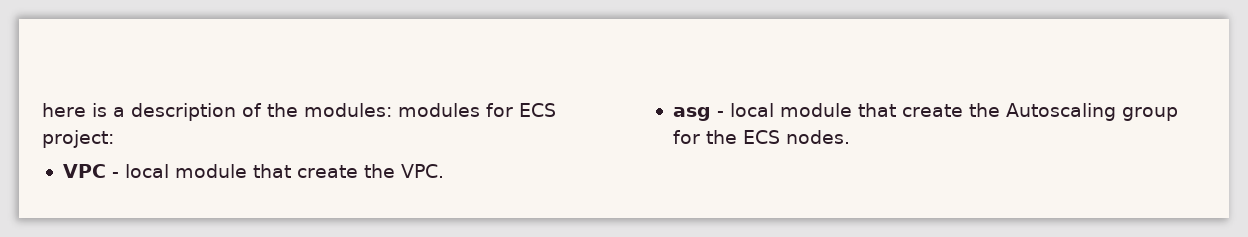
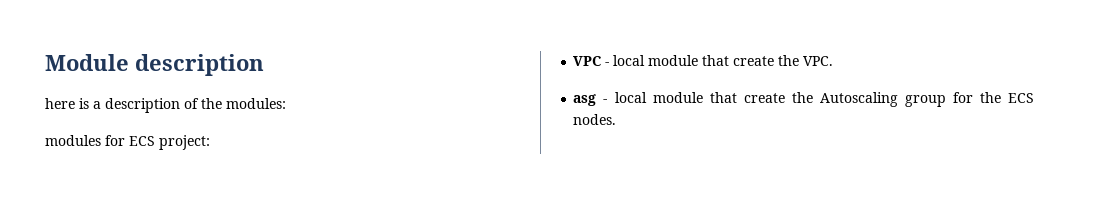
+ Module description
- here is a description of the modules: modules for ECS project:
+ here is a description of the modules:
+ modules for ECS project:

